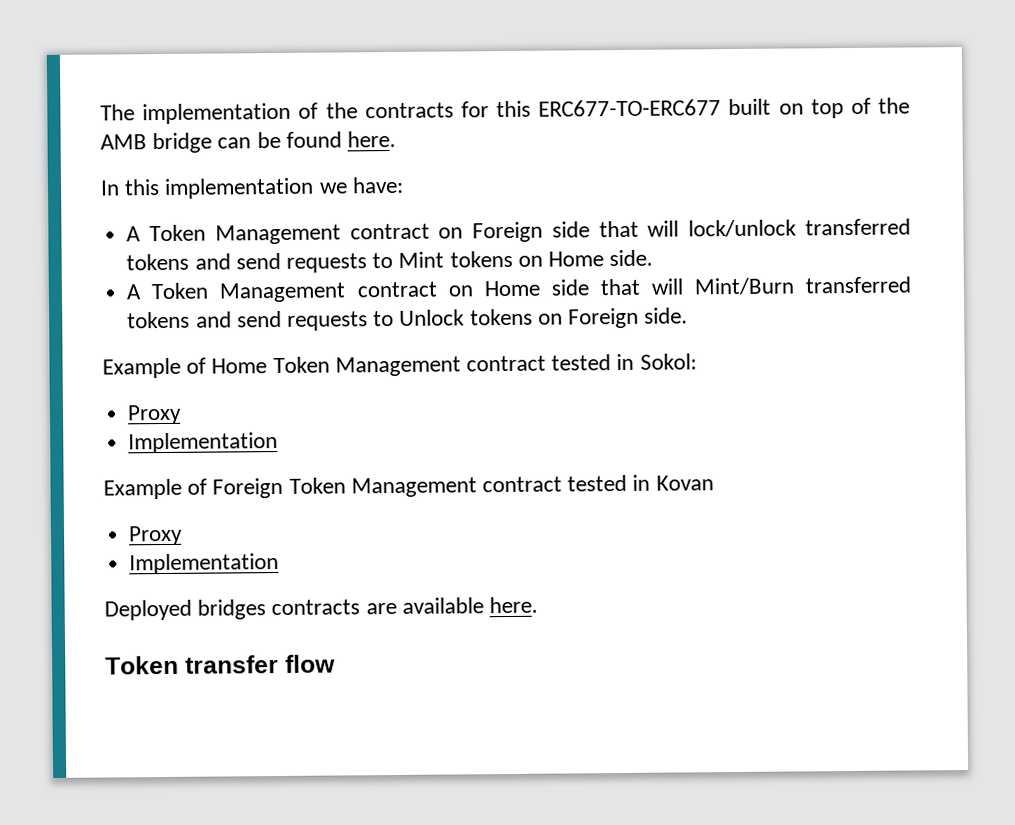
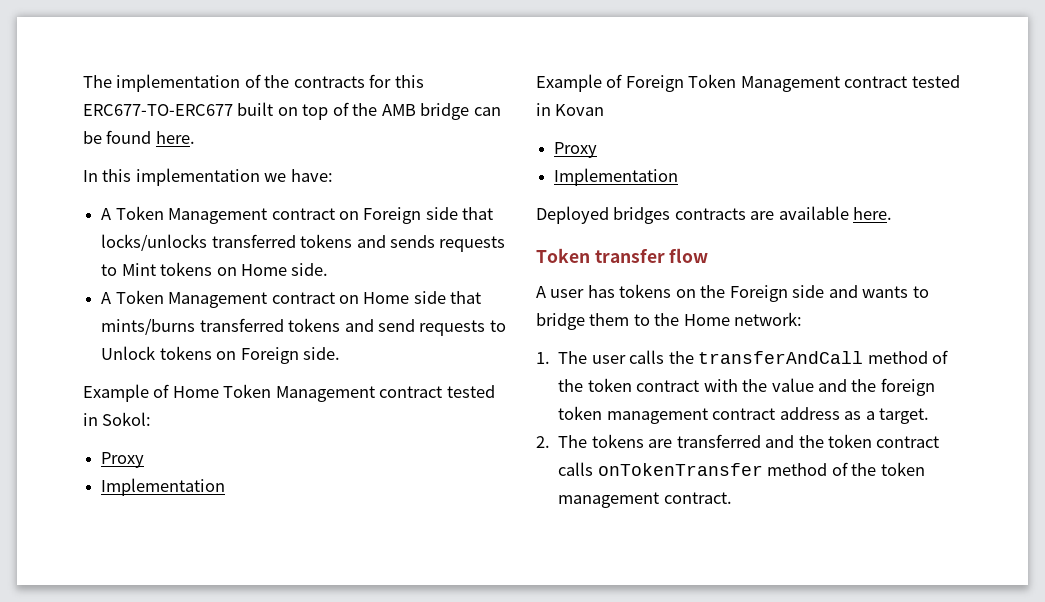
- A Token Management contract on Foreign side that will lock/unlock transferred tokens and send requests to Mint tokens on Home side.
+ A Token Management contract on Foreign side that locks/unlocks transferred tokens and sends requests to Mint tokens on Home side.
- A Token Management contract on Home side that will Mint/Burn transferred tokens and send requests to Unlock tokens on Foreign side.
+ A Token Management contract on Home side that mints/burns transferred tokens and send requests to Unlock tokens on Foreign side.
+ A user has tokens on the Foreign side and wants to bridge them to the Home network:
+ 1. The user calls the transferAndCall method of the token contract with the value and the foreign token management contract address as a target.
+ 2. The tokens are transferred and the token contract calls onTokenTransfer method of the token management contract.

